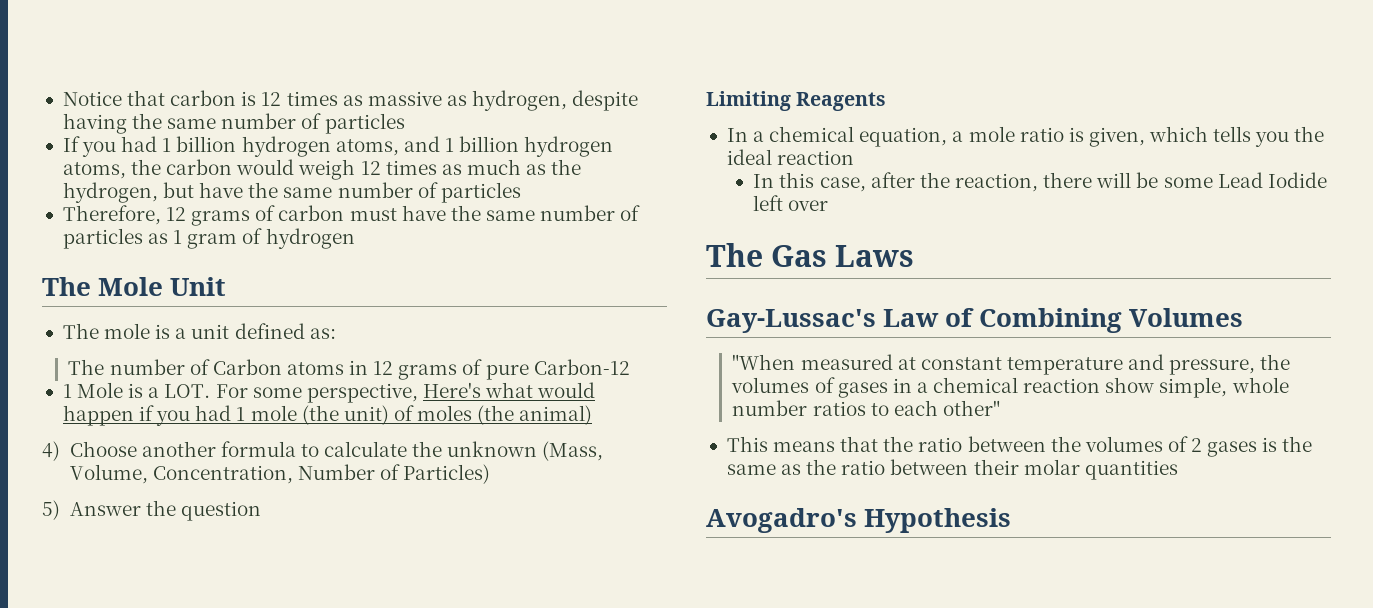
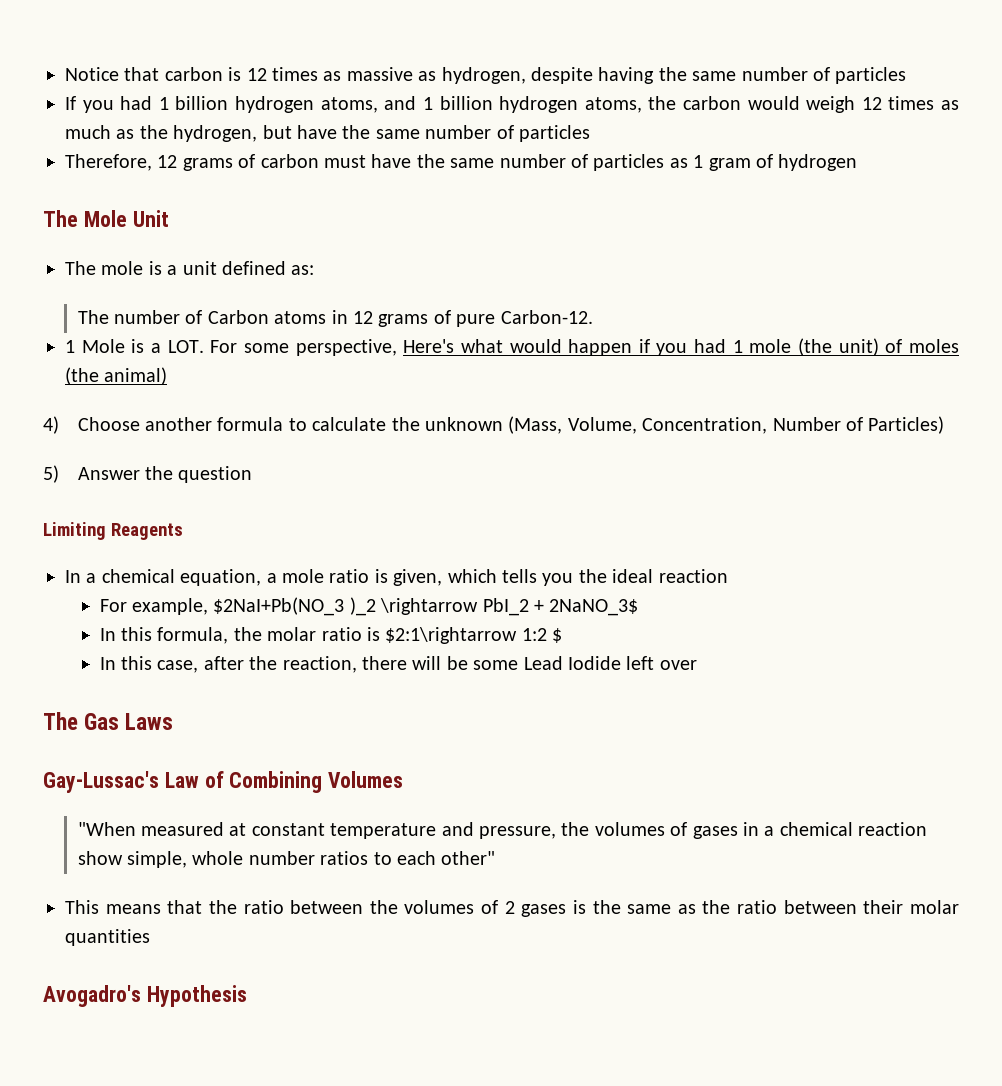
- The number of Carbon atoms in 12 grams of pure Carbon-12
+ The number of Carbon atoms in 12 grams of pure Carbon-12.
+ For example, $2NaI+Pb(NO_3 )_2 \rightarrow PbI_2 + 2NaNO_3$
+ In this formula, the molar ratio is $2:1\rightarrow 1:2 $

